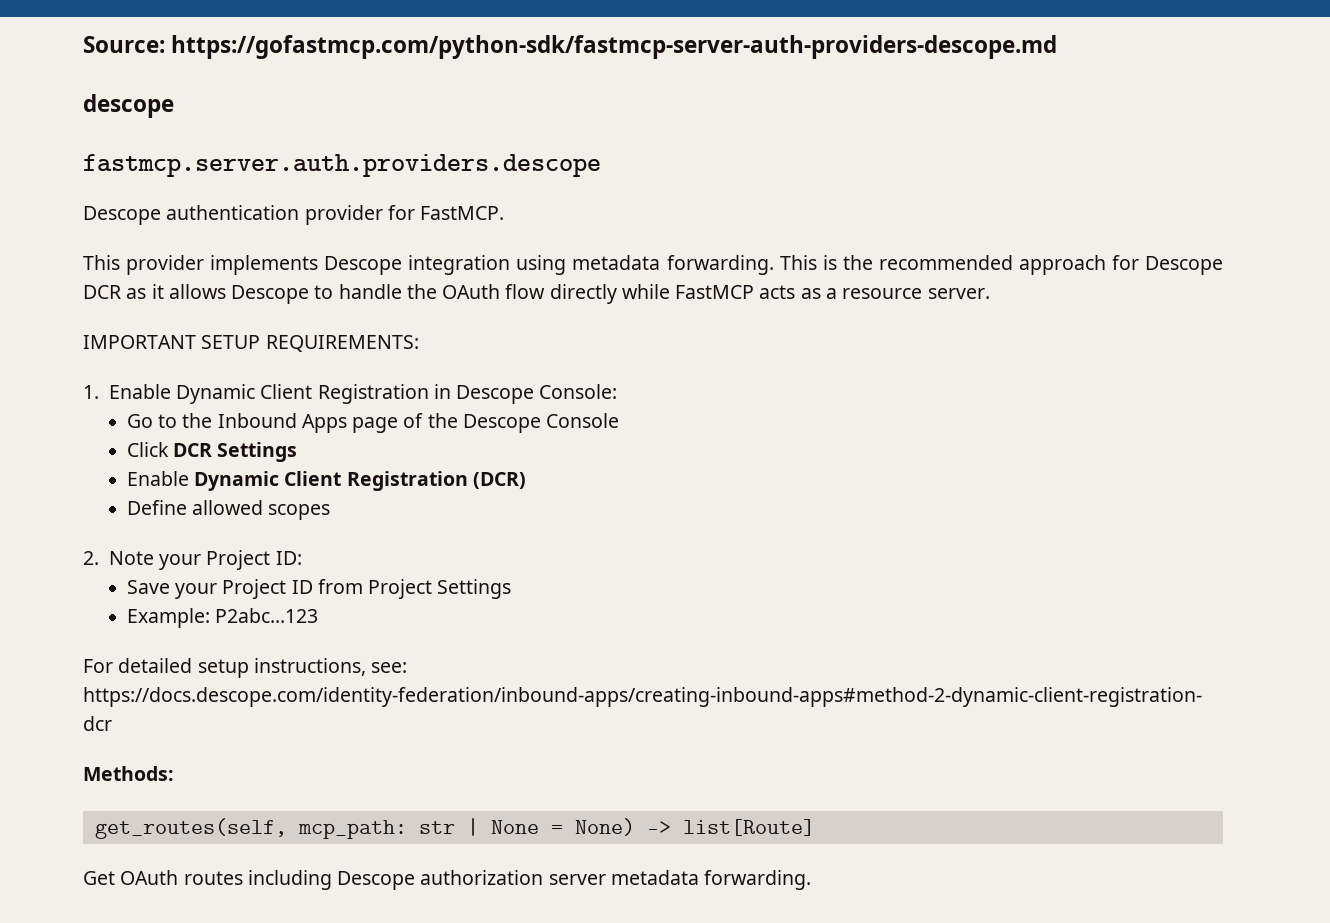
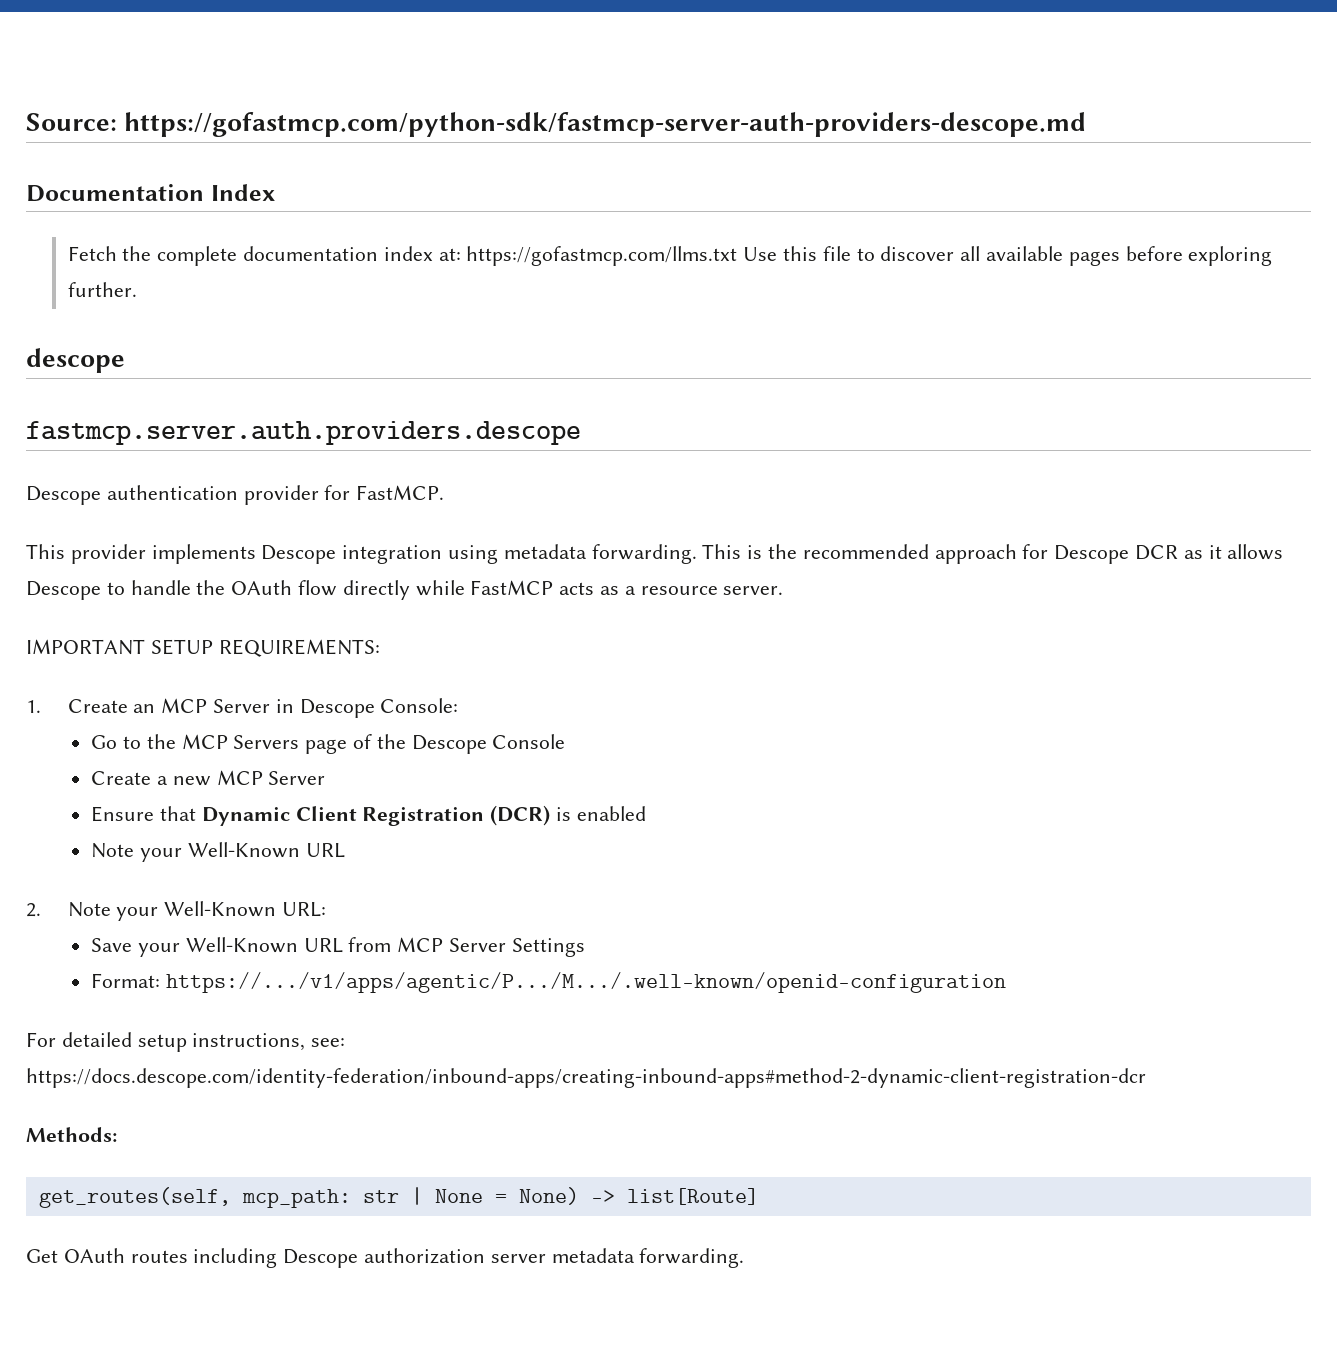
+ Documentation Index
+ Fetch the complete documentation index at: https://gofastmcp.com/llms.txt Use this file to discover all available pages before exploring further.
- 1. Enable Dynamic Client Registration in Descope Console:
+ 1. Create an MCP Server in Descope Console:
- Go to the Inbound Apps page of the Descope Console
+ Go to the MCP Servers page of the Descope Console
- Click DCR Settings
- Enable Dynamic Client Registration (DCR)
- Define allowed scopes
+ Create a new MCP Server
+ Ensure that Dynamic Client Registration (DCR) is enabled
+ Note your Well-Known URL
- 2. Note your Project ID:
+ 2. Note your Well-Known URL:
- Save your Project ID from Project Settings
- Example: P2abc...123
+ Save your Well-Known URL from MCP Server Settings
+ Format: https://.../v1/apps/agentic/P.../M.../.well-known/openid-configuration

